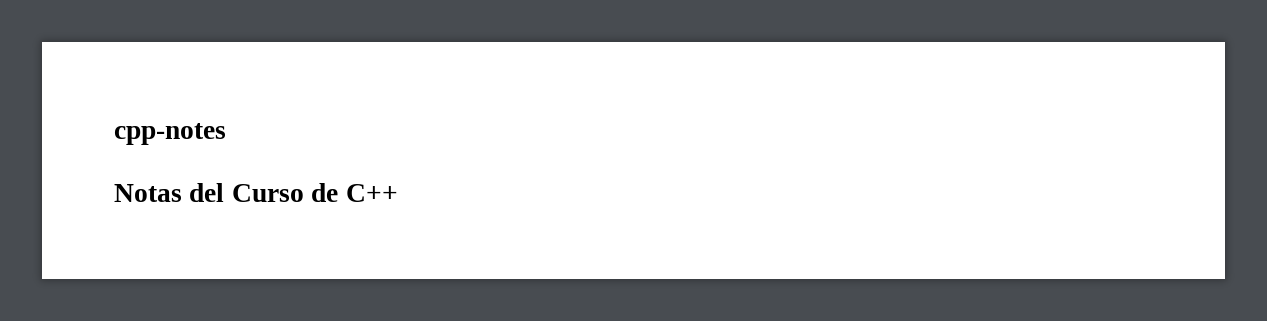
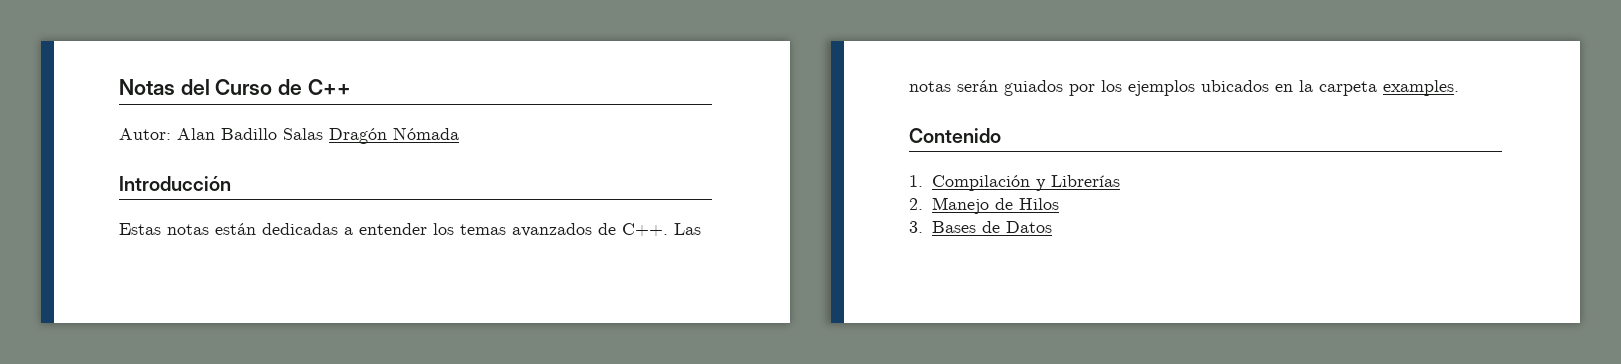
- cpp-notes
+ Autor: Alan Badillo Salas Dragón Nómada
+ Introducción
+ Estas notas están dedicadas a entender los temas avanzados de C++. Las notas serán guiados por los ejemplos ubicados en la carpeta examples.
+ Contenido
+ 1. Compilación y Librerías
+ 2. Manejo de Hilos
+ 3. Bases de Datos

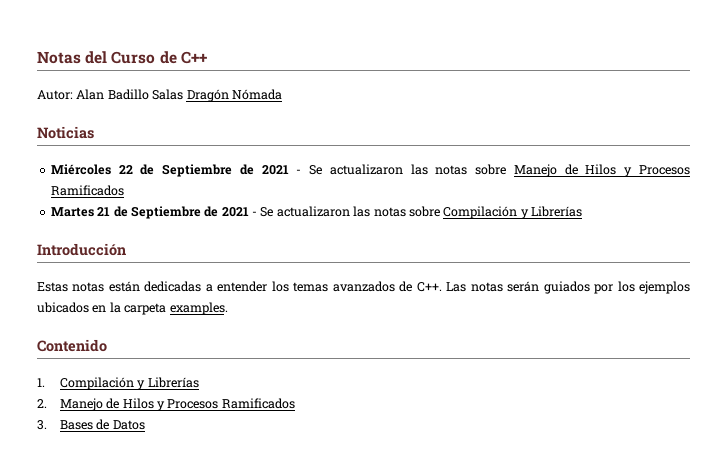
+ Noticias
+ Miércoles 22 de Septiembre de 2021 - Se actualizaron las notas sobre Manejo de Hilos y Procesos Ramificados
+ Martes 21 de Septiembre de 2021 - Se actualizaron las notas sobre Compilación y Librerías
- 2. Manejo de Hilos
+ 2. Manejo de Hilos y Procesos Ramificados

